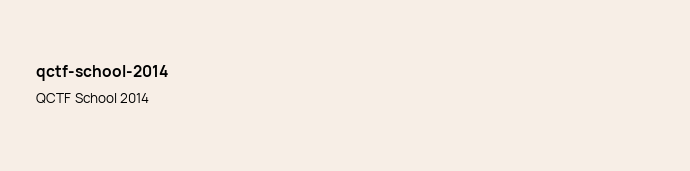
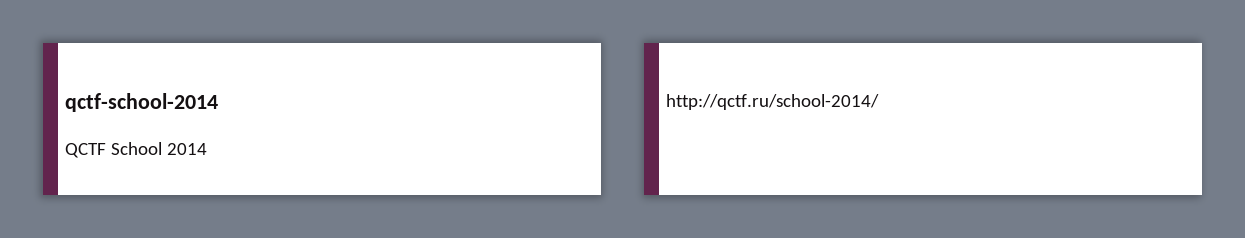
+ http://qctf.ru/school-2014/

